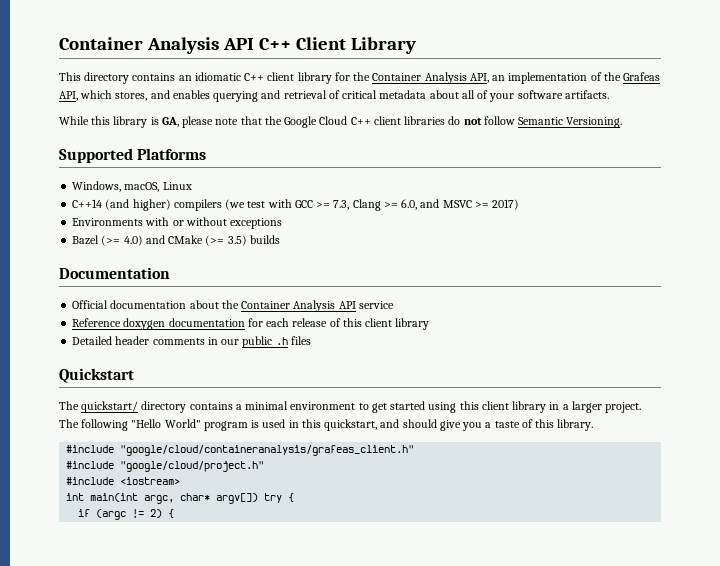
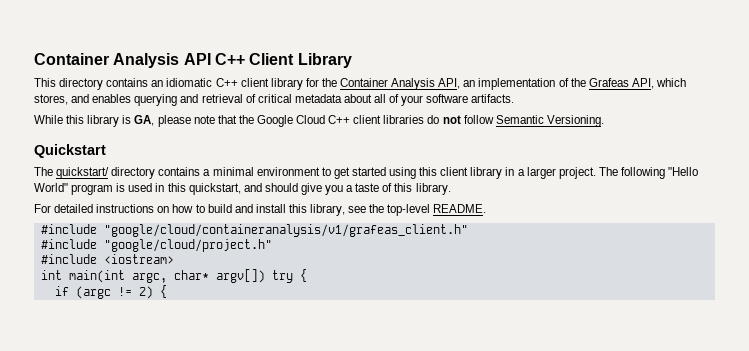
- Supported Platforms
- Windows, macOS, Linux
- C++14 (and higher) compilers (we test with GCC >= 7.3, Clang >= 6.0, and MSVC >= 2017)
- Environments with or without exceptions
- Bazel (>= 4.0) and CMake (>= 3.5) builds
- Documentation
- Official documentation about the Container Analysis API service
- Reference doxygen documentation for each release of this client library
- Detailed header comments in our public .h files
- #include "google/cloud/containeranalysis/grafeas_client.h"
+ For detailed instructions on how to build and install this library, see the top-level README.
+ #include "google/cloud/containeranalysis/v1/grafeas_client.h"

